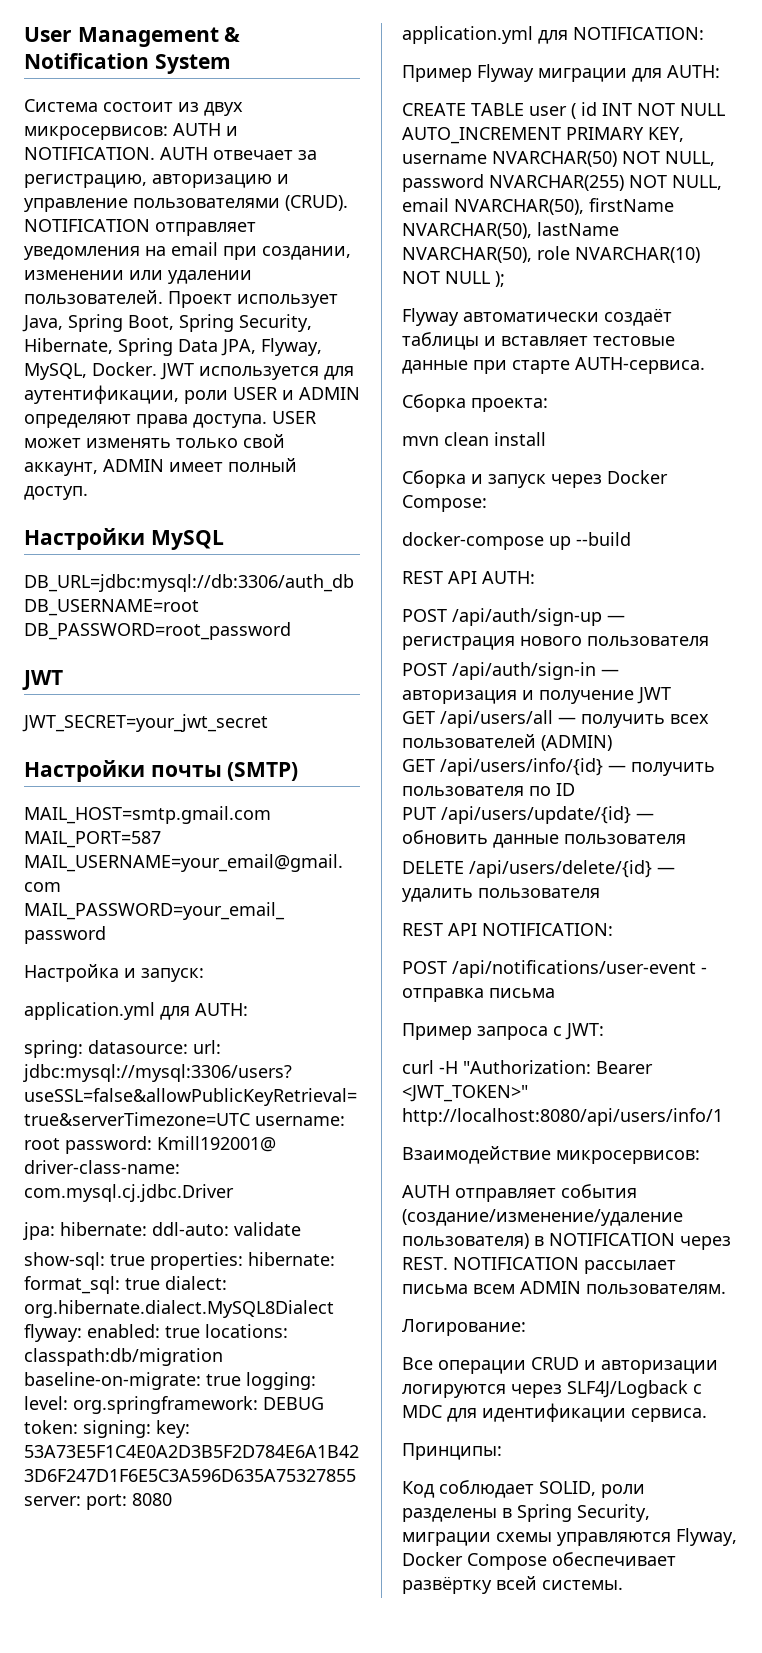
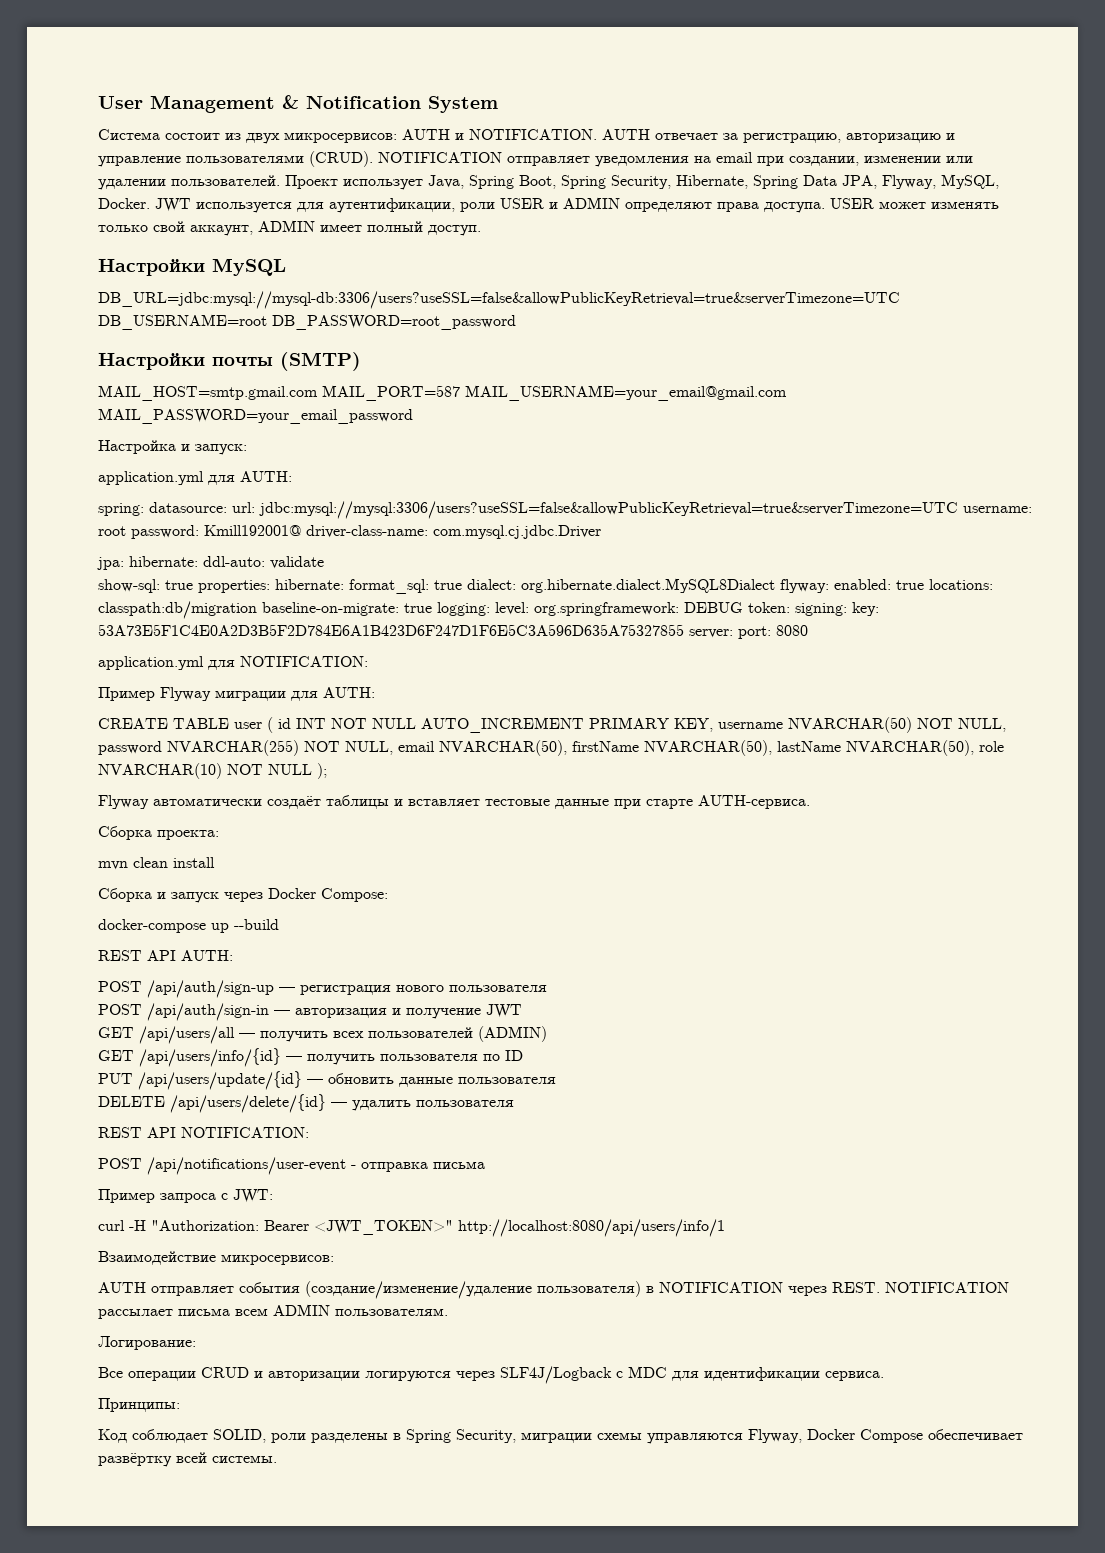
- DB_URL=jdbc:mysql://db:3306/auth_db DB_USERNAME=root DB_PASSWORD=root_password
- JWT
- JWT_SECRET=your_jwt_secret
+ DB_URL=jdbc:mysql://mysql-db:3306/users?useSSL=false&allowPublicKeyRetrieval=true&serverTimezone=UTC DB_USERNAME=root DB_PASSWORD=root_password

